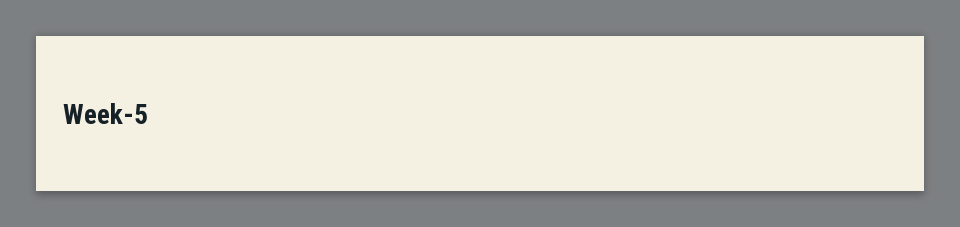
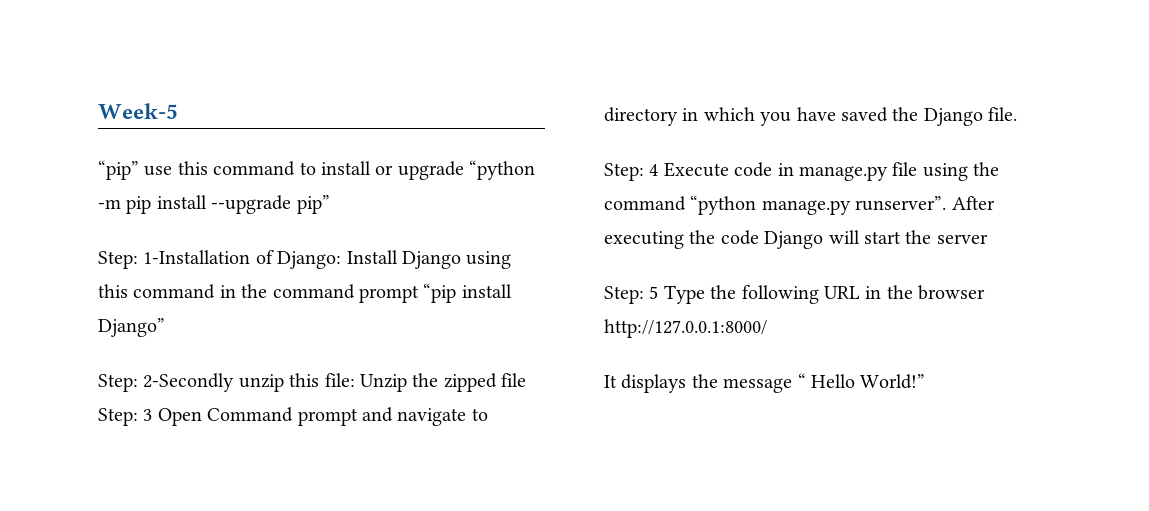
+ “pip” use this command to install or upgrade “python -m pip install --upgrade pip”
+ Step: 1-Installation of Django: Install Django using this command in the command prompt “pip install Django”
+ Step: 2-Secondly unzip this file: Unzip the zipped file Step: 3 Open Command prompt and navigate to directory in which you have saved the Django file.
+ Step: 4 Execute code in manage.py file using the command “python manage.py runserver”. After executing the code Django will start the server
+ Step: 5 Type the following URL in the browser http://127.0.0.1:8000/
+ It displays the message “ Hello World!”

